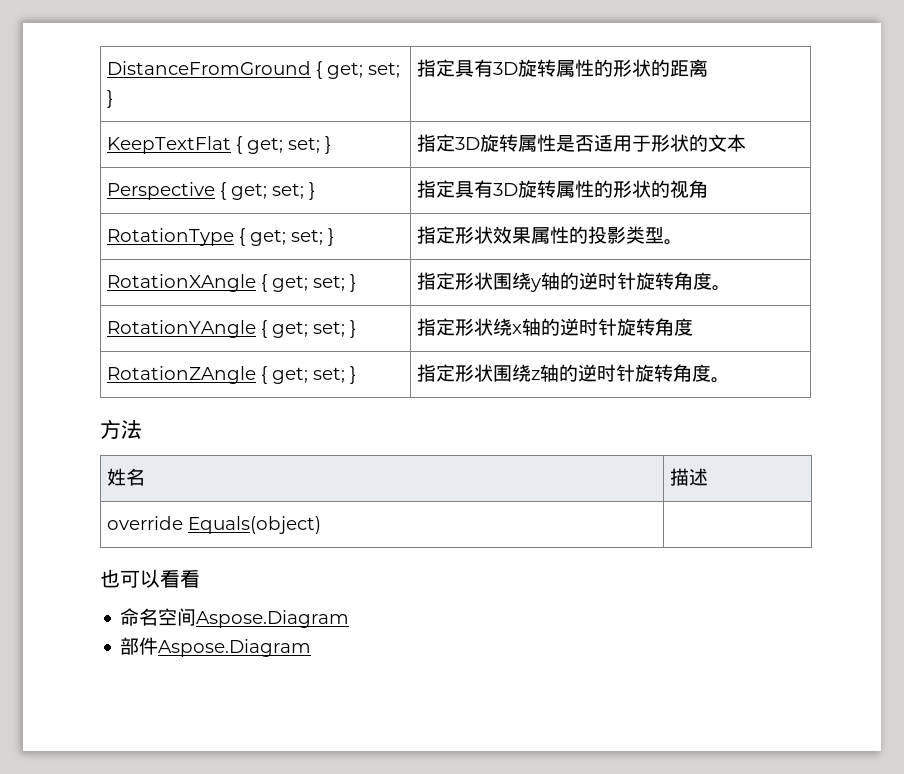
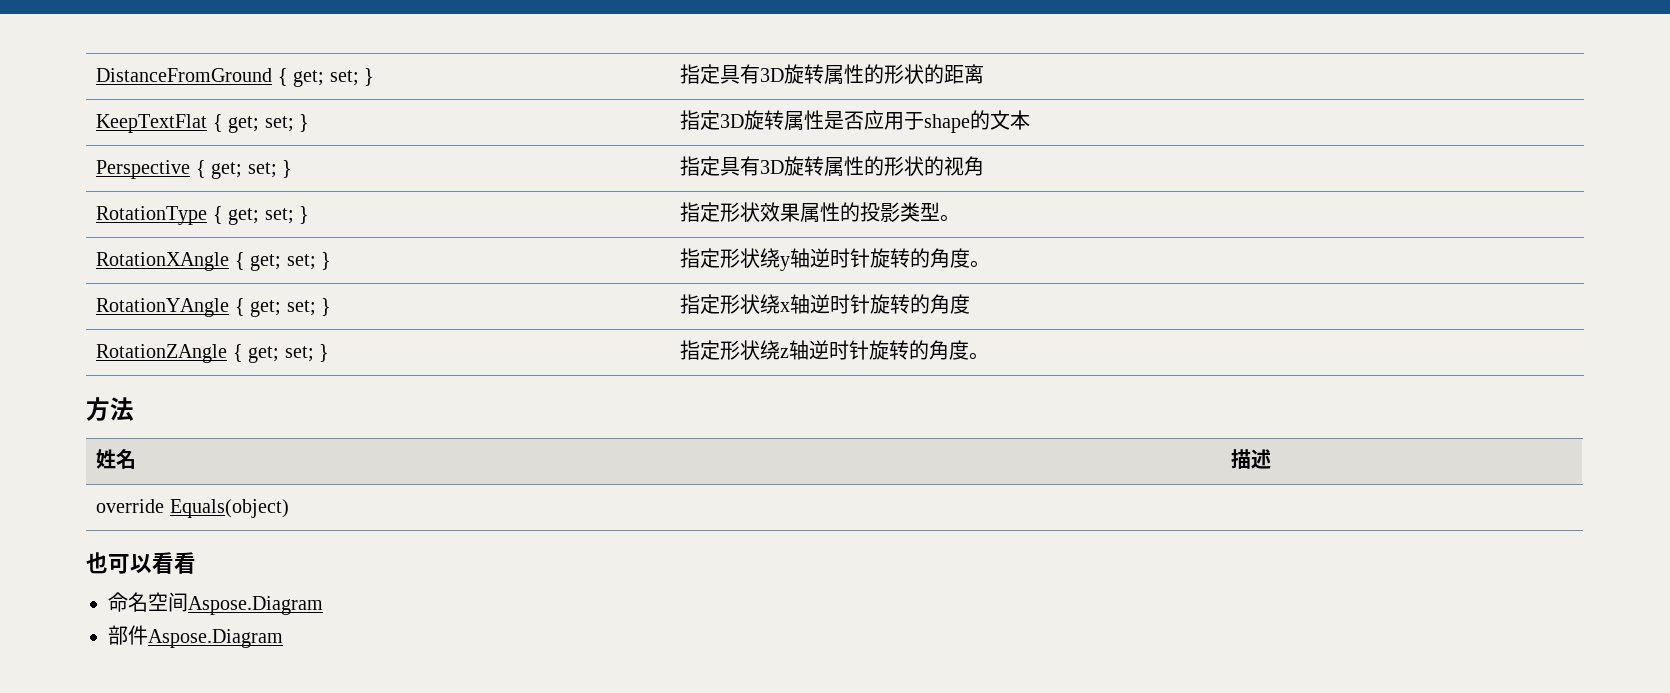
- KeepTextFlat { get; set; } | 指定3D旋转属性是否适用于形状的文本
+ KeepTextFlat { get; set; } | 指定3D旋转属性是否应用于shape的文本
- RotationXAngle { get; set; } | 指定形状围绕y轴的逆时针旋转角度。
+ RotationXAngle { get; set; } | 指定形状绕y轴逆时针旋转的角度。
- RotationYAngle { get; set; } | 指定形状绕x轴的逆时针旋转角度
+ RotationYAngle { get; set; } | 指定形状绕x轴逆时针旋转的角度
- RotationZAngle { get; set; } | 指定形状围绕z轴的逆时针旋转角度。
+ RotationZAngle { get; set; } | 指定形状绕z轴逆时针旋转的角度。

